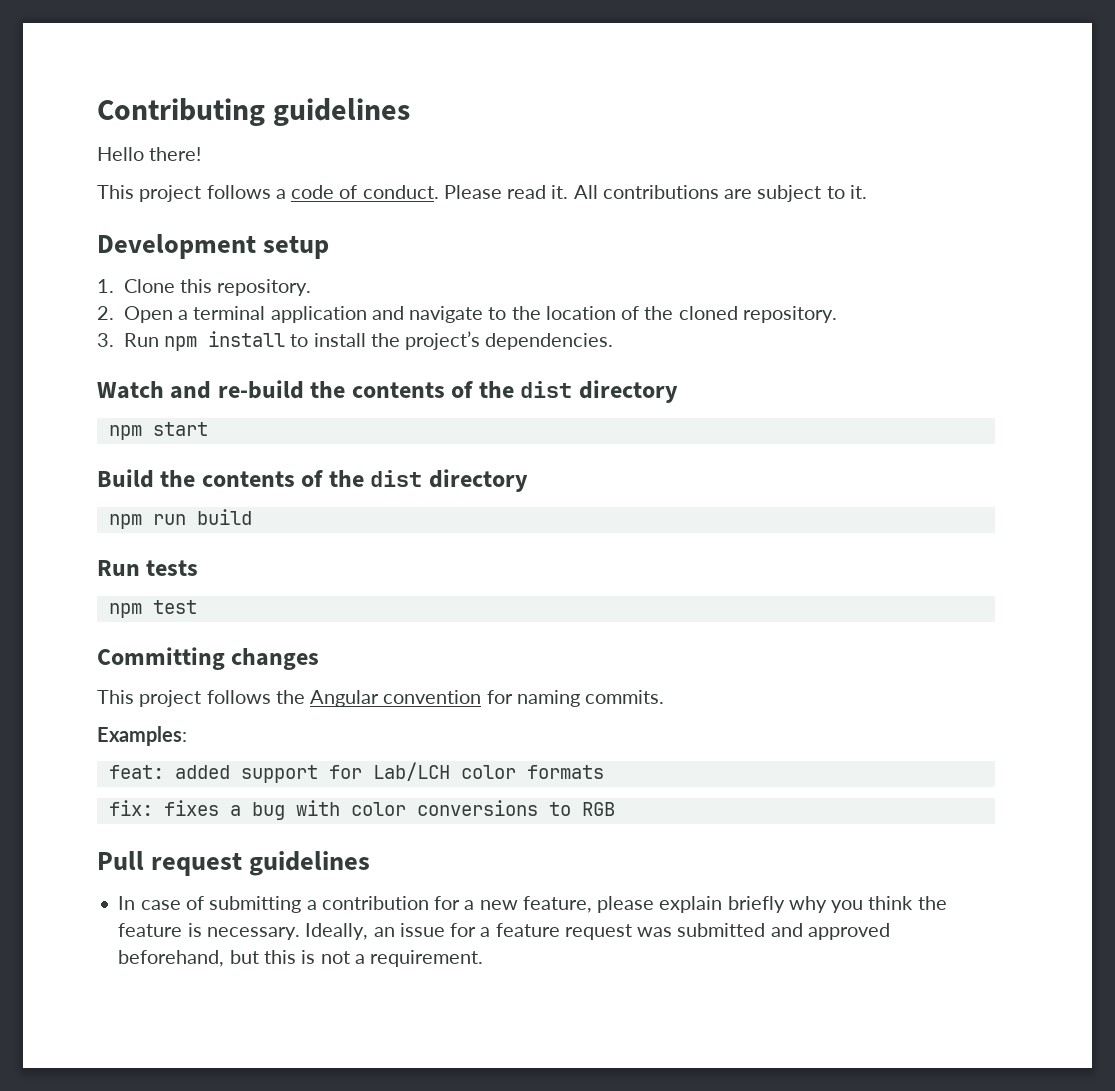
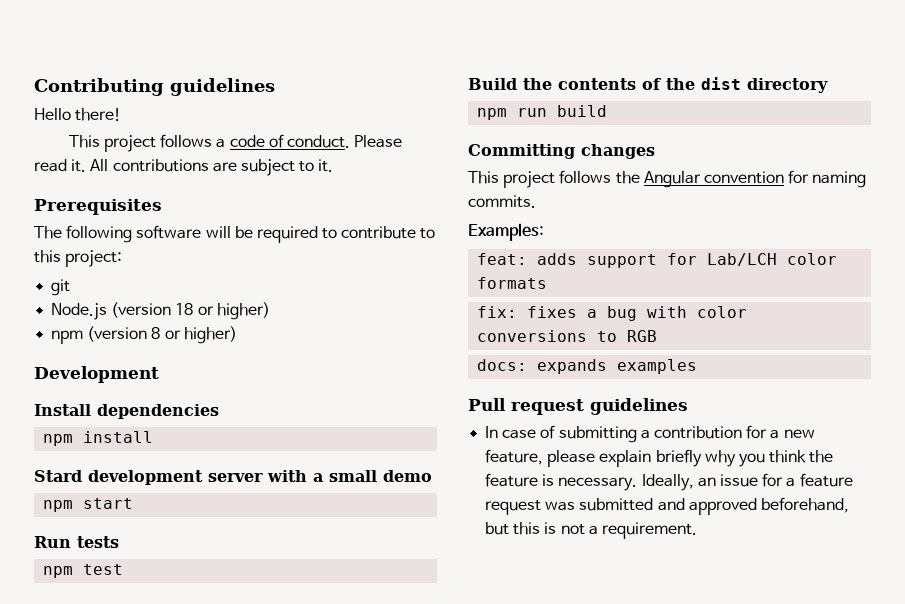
- Development setup
- 1. Clone this repository.
- 2. Open a terminal application and navigate to the location of the cloned repository.
- 3. Run npm install to install the project’s dependencies.
- Watch and re-build the contents of the dist directory
+ Prerequisites
+ The following software will be required to contribute to this project:
+ git
+ Node.js (version 18 or higher)
+ npm (version 8 or higher)
+ Development
+ Install dependencies
+ npm install
+ Stard development server with a small demo
  npm start
+ Run tests
+ npm test
- Run tests
- npm test
- feat: added support for Lab/LCH color formats
+ feat: adds support for Lab/LCH color formats
+ docs: expands examples

